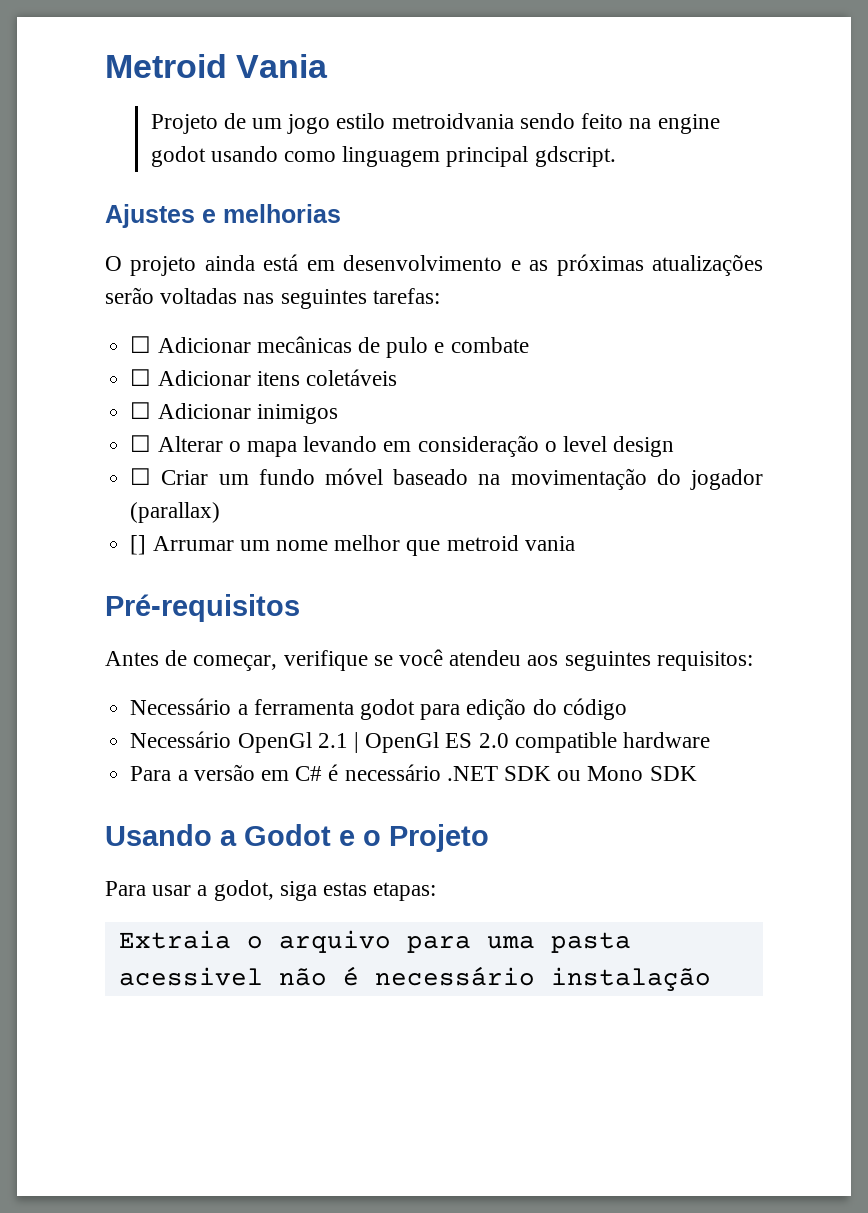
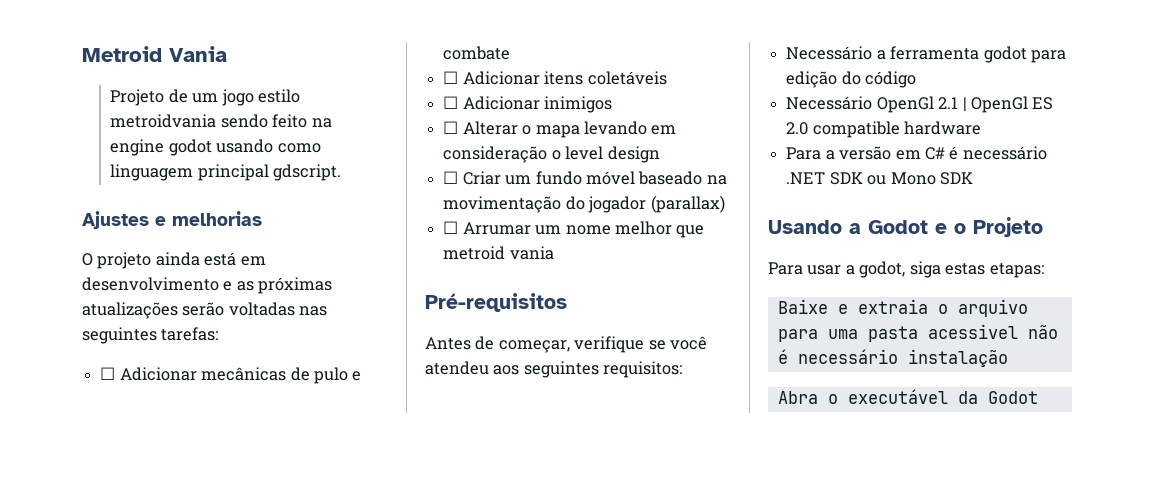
- [] Arrumar um nome melhor que metroid vania
+ ☐ Arrumar um nome melhor que metroid vania
- Extraia o arquivo para uma pasta acessivel não é necessário instalação
+ Baixe e extraia o arquivo para uma pasta acessivel não é necessário instalação
+ Abra o executável da Godot

